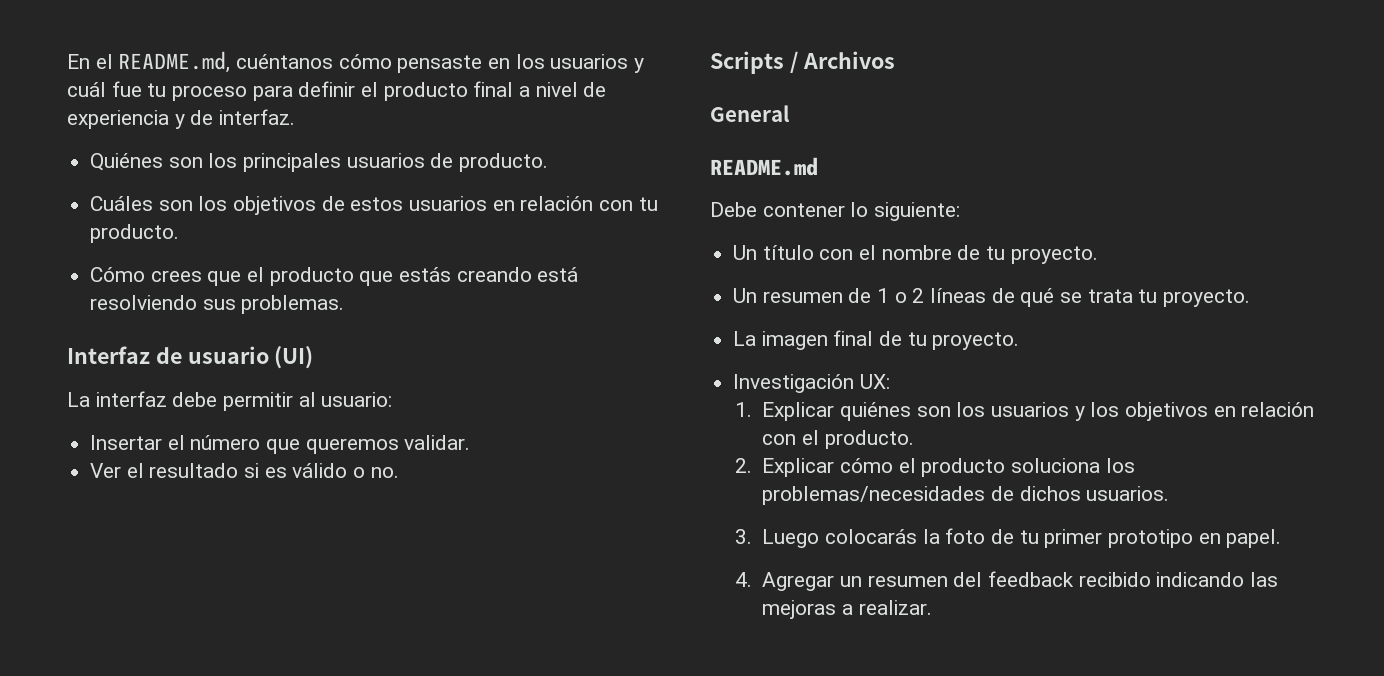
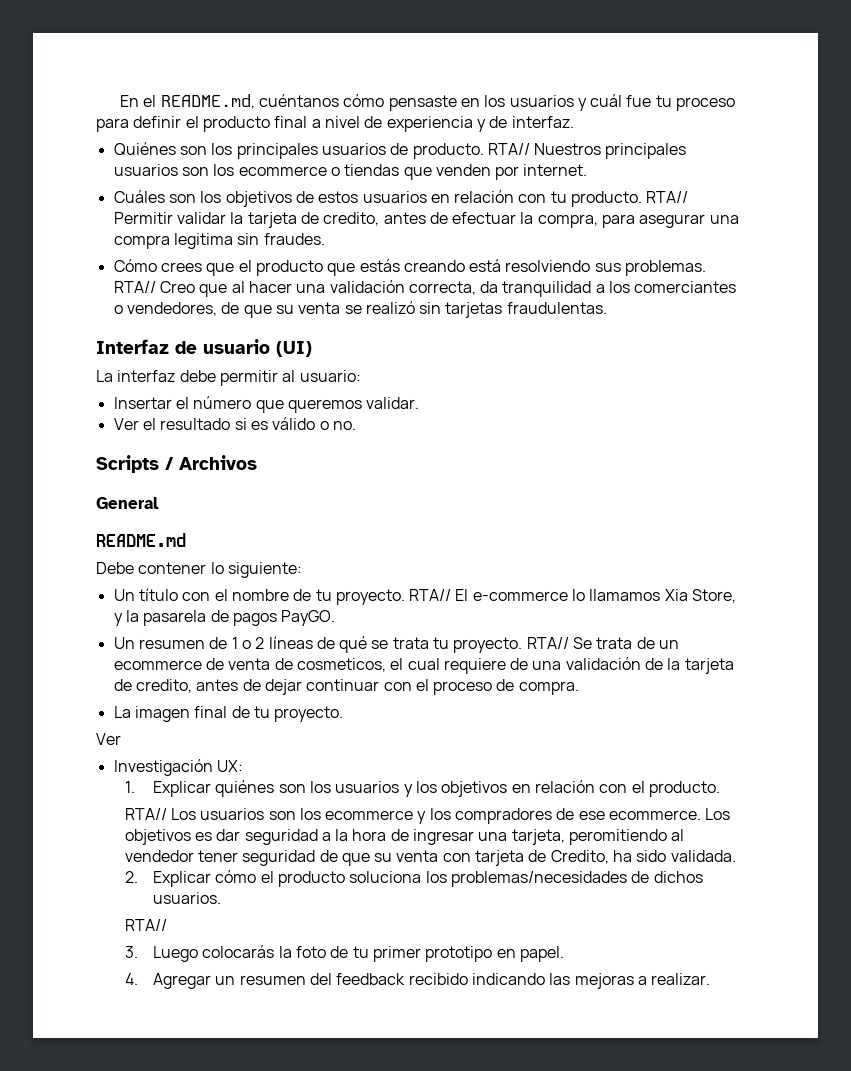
+ RTA// Nuestros principales usuarios son los ecommerce o tiendas que venden por internet.
+ RTA// Permitir validar la tarjeta de credito, antes de efectuar la compra, para asegurar una compra legitima sin fraudes.
+ RTA// Creo que al hacer una validación correcta, da tranquilidad a los comerciantes o vendedores, de que su venta se realizó sin tarjetas fraudulentas.
+ RTA// El e-commerce lo llamamos Xia Store, y la pasarela de pagos PayGO.
+ RTA// Se trata de un ecommerce de venta de cosmeticos, el cual requiere de una validación de la tarjeta de credito, antes de dejar continuar con el proceso de compra.
  La imagen final de tu proyecto.
+ Ver
+ RTA// Los usuarios son los ecommerce y los compradores de ese ecommerce. Los objetivos es dar seguridad a la hora de ingresar una tarjeta, peromitiendo al vendedor tener seguridad de que su venta con tarjeta de Credito, ha sido validada.
  2. Explicar cómo el producto soluciona los problemas/necesidades de dichos usuarios.
+ RTA//

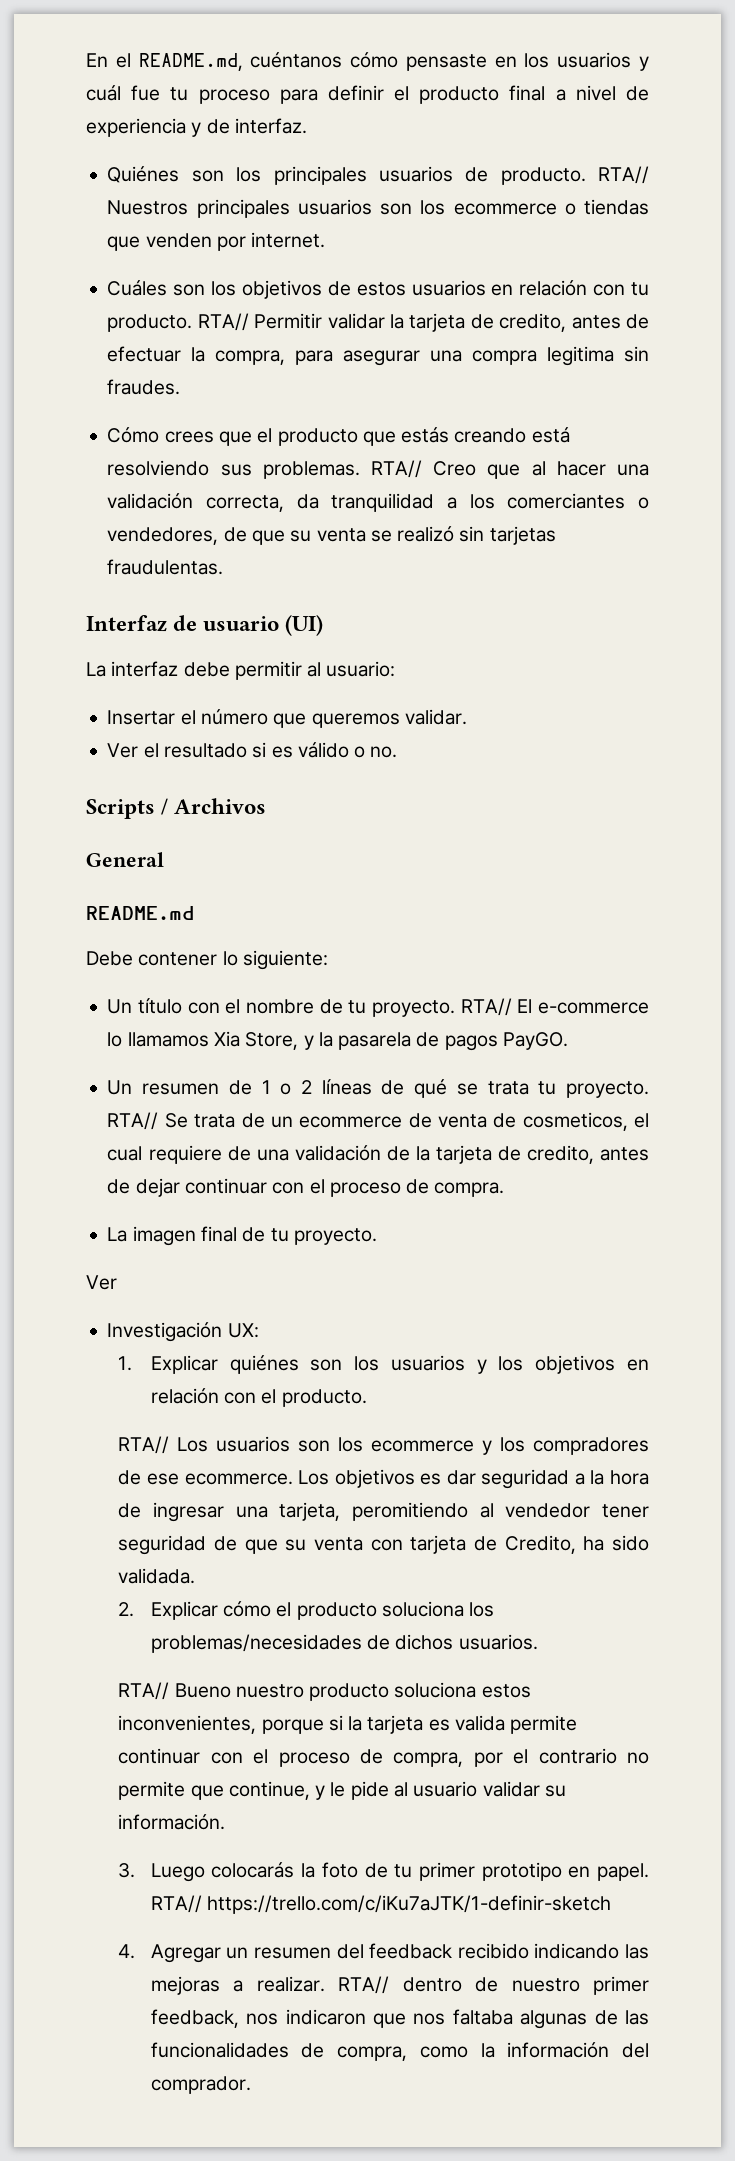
  2. Explicar cómo el producto soluciona los problemas/necesidades de dichos usuarios.
- RTA//
+ RTA// Bueno nuestro producto soluciona estos inconvenientes, porque si la tarjeta es valida permite continuar con el proceso de compra, por el contrario no permite que continue, y le pide al usuario validar su información.
+ RTA// https://trello.com/c/iKu7aJTK/1-definir-sketch
+ RTA// dentro de nuestro primer feedback, nos indicaron que nos faltaba algunas de las funcionalidades de compra, como la información del comprador.

